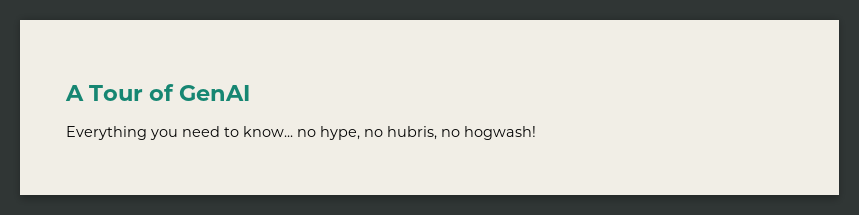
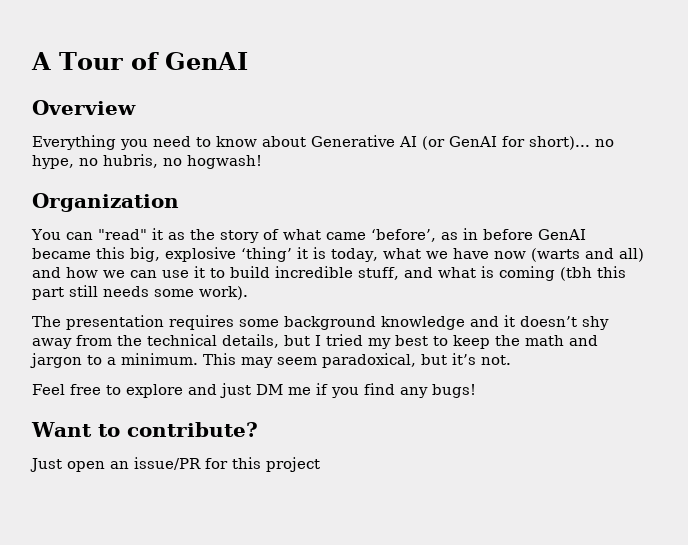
+ Overview
- Everything you need to know... no hype, no hubris, no hogwash!
+ Everything you need to know about Generative AI (or GenAI for short)... no hype, no hubris, no hogwash!
+ Organization
+ You can "read" it as the story of what came ‘before’, as in before GenAI became this big, explosive ‘thing’ it is today, what we have now (warts and all) and how we can use it to build incredible stuff, and what is coming (tbh this part still needs some work).
+ The presentation requires some background knowledge and it doesn’t shy away from the technical details, but I tried my best to keep the math and jargon to a minimum. This may seem paradoxical, but it’s not.
+ Feel free to explore and just DM me if you find any bugs!
+ Want to contribute?
+ Just open an issue/PR for this project

